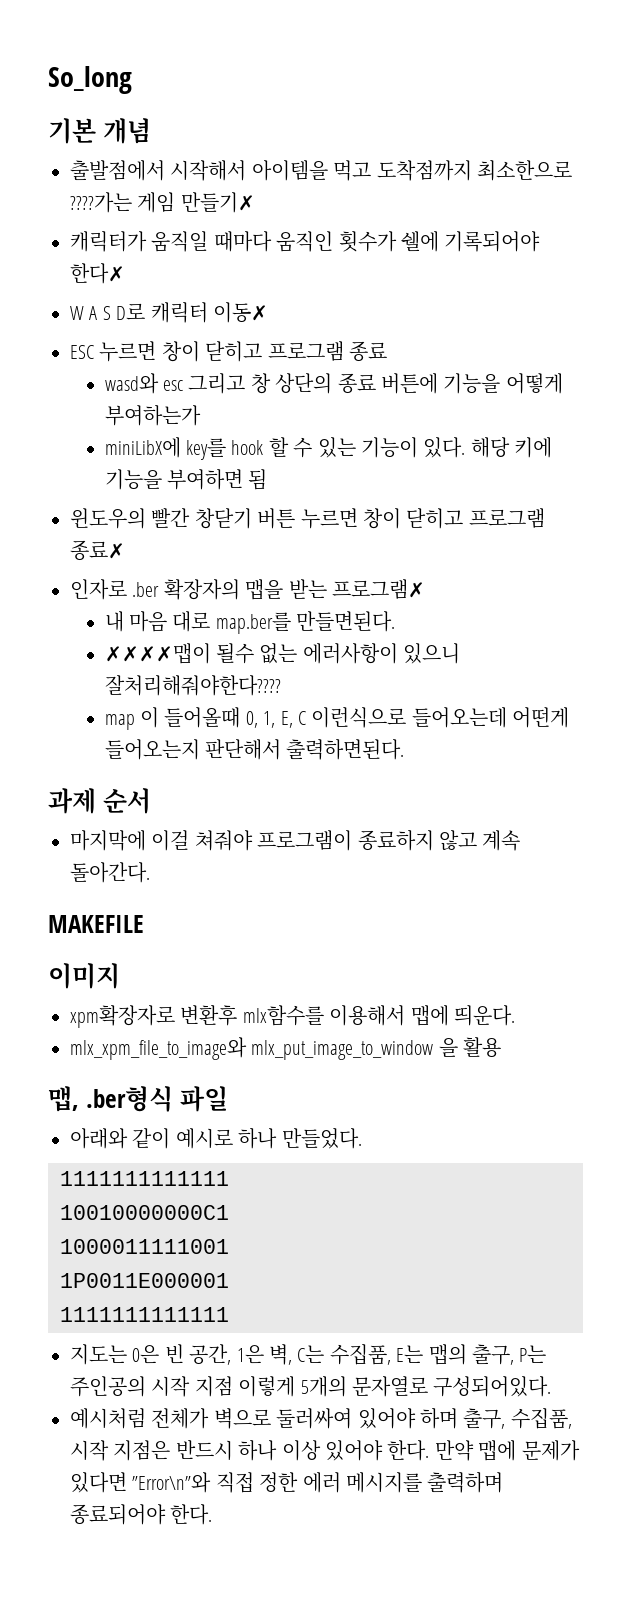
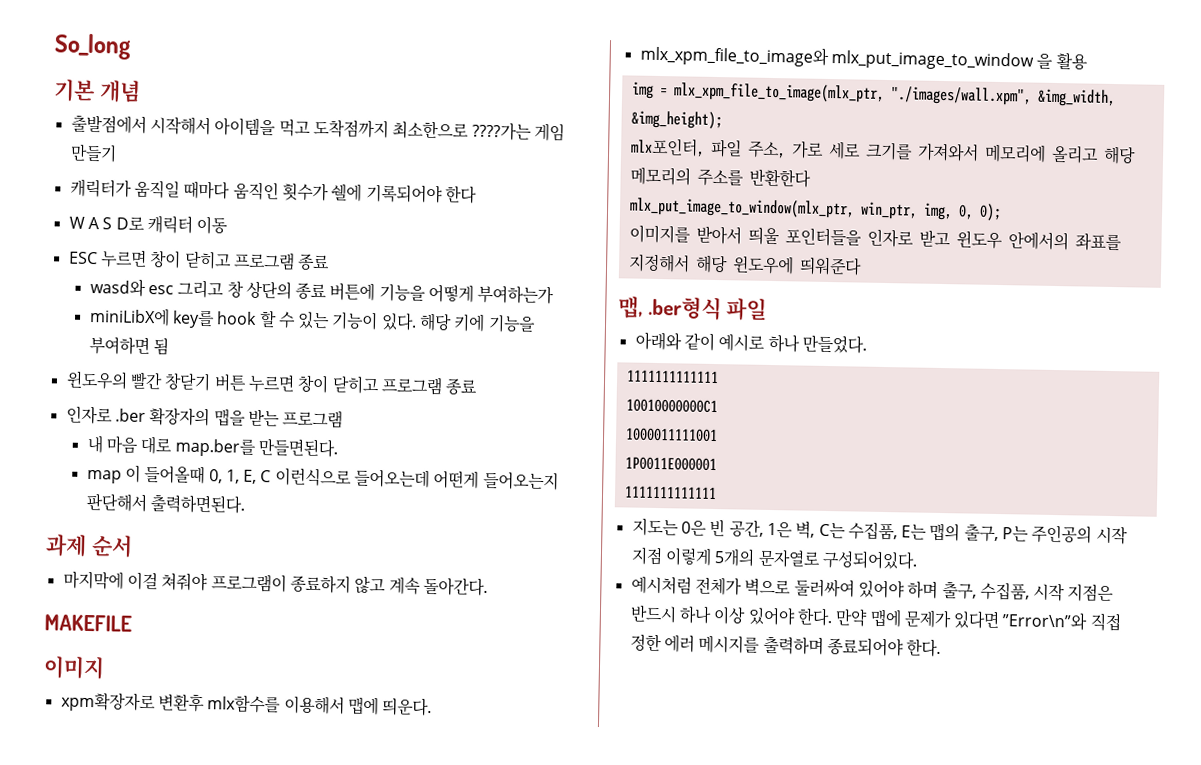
- 출발점에서 시작해서 아이템을 먹고 도착점까지 최소한으로 ????가는 게임 만들기✗
+ 출발점에서 시작해서 아이템을 먹고 도착점까지 최소한으로 ????가는 게임 만들기
- 캐릭터가 움직일 때마다 움직인 횟수가 쉘에 기록되어야 한다✗
+ 캐릭터가 움직일 때마다 움직인 횟수가 쉘에 기록되어야 한다
- W A S D로 캐릭터 이동✗
+ W A S D로 캐릭터 이동
- 윈도우의 빨간 창닫기 버튼 누르면 창이 닫히고 프로그램 종료✗
+ 윈도우의 빨간 창닫기 버튼 누르면 창이 닫히고 프로그램 종료
- 인자로 .ber 확장자의 맵을 받는 프로그램✗
+ 인자로 .ber 확장자의 맵을 받는 프로그램
- ✗✗✗✗맵이 될수 없는 에러사항이 있으니 잘처리해줘야한다????
+ img = mlx_xpm_file_to_image(mlx_ptr, "./images/wall.xpm", &img_width, &img_height);
+ mlx포인터, 파일 주소, 가로 세로 크기를 가져와서 메모리에 올리고 해당 메모리의 주소를 반환한다
+ mlx_put_image_to_window(mlx_ptr, win_ptr, img, 0, 0);
+ 이미지를 받아서 띄울 포인터들을 인자로 받고 윈도우 안에서의 좌표를 지정해서 해당 윈도우에 띄워준다

